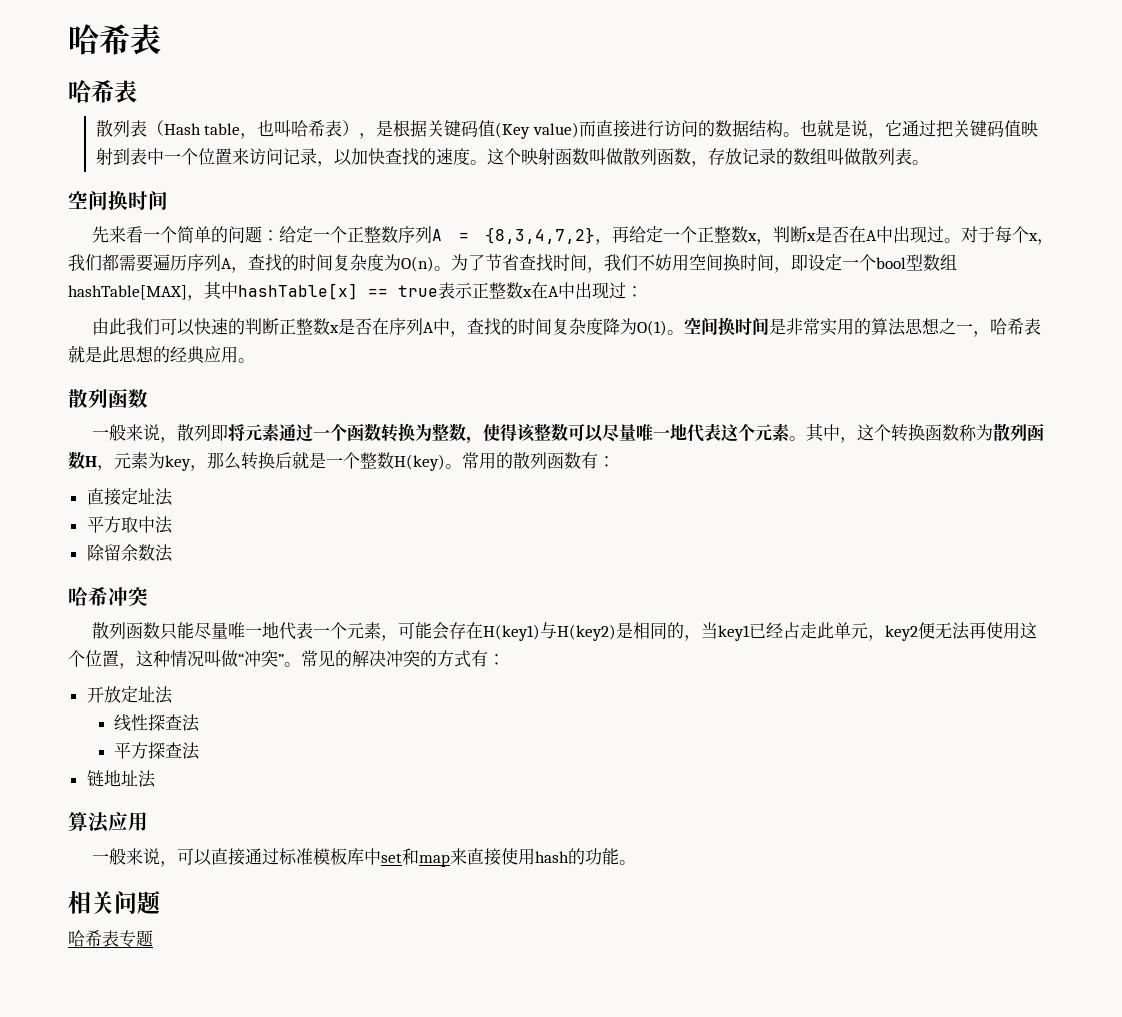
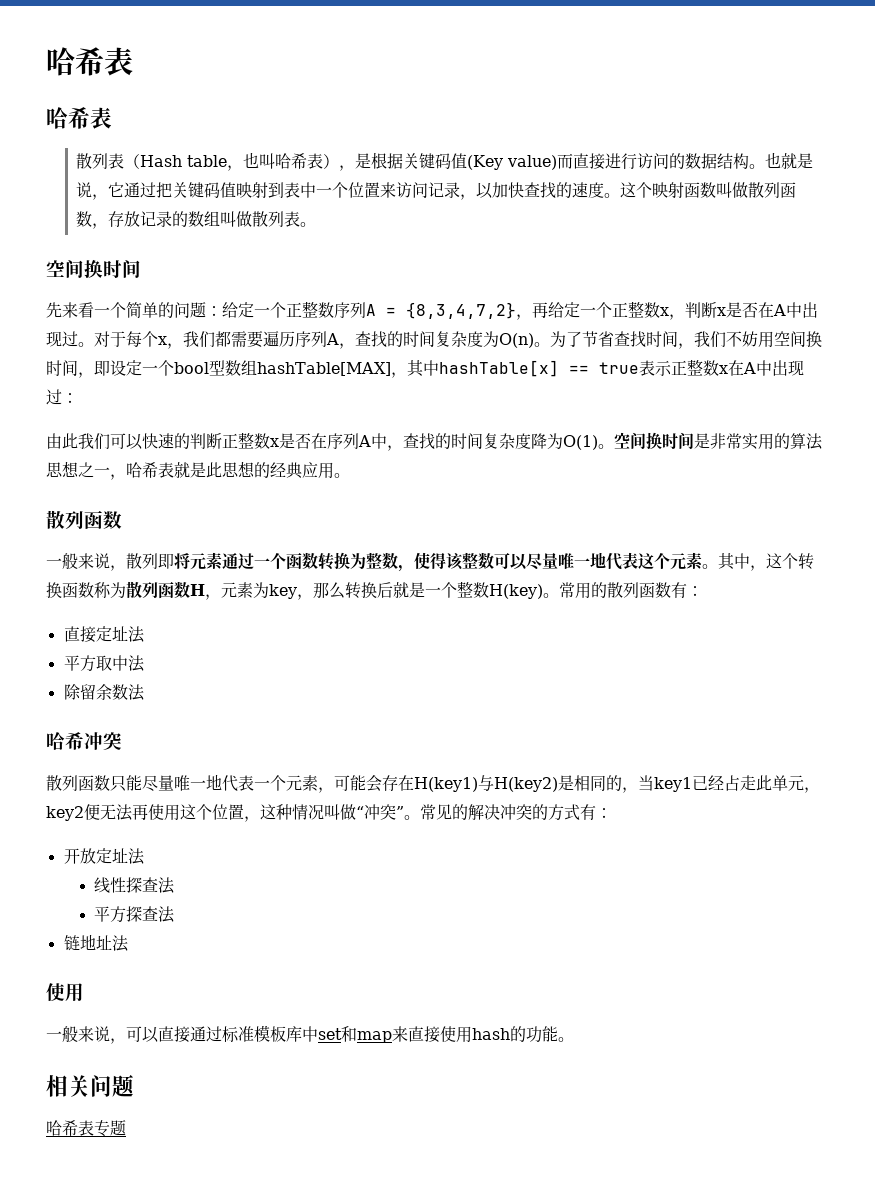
  链地址法
- 算法应用
+ 使用

